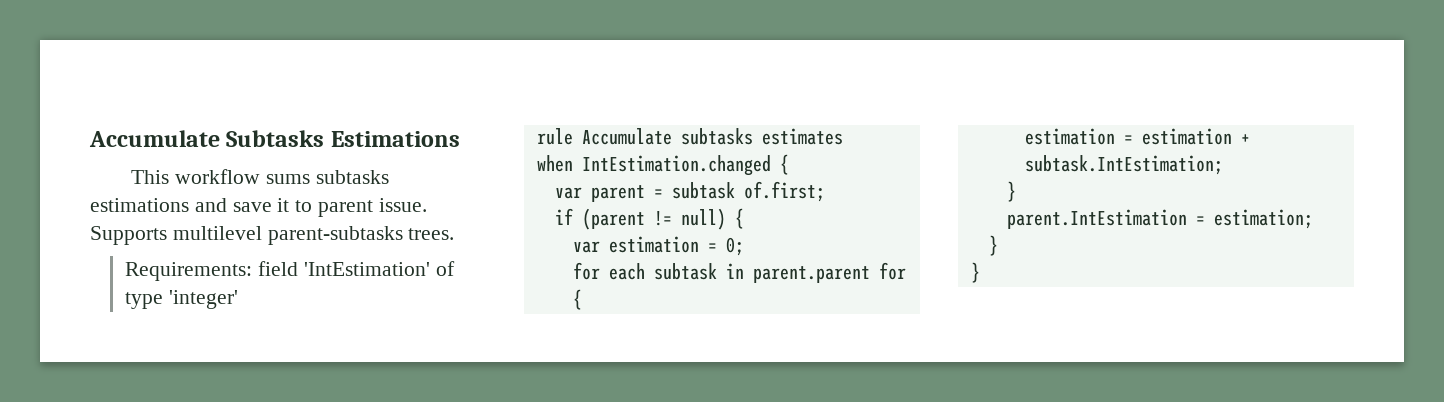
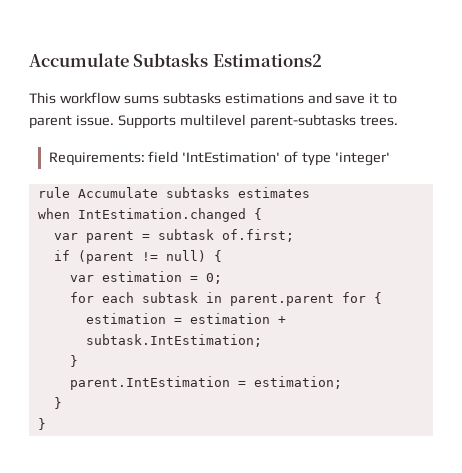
- Accumulate Subtasks Estimations
+ Accumulate Subtasks Estimations2

